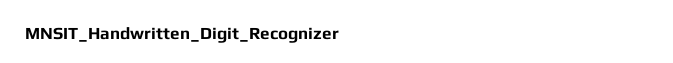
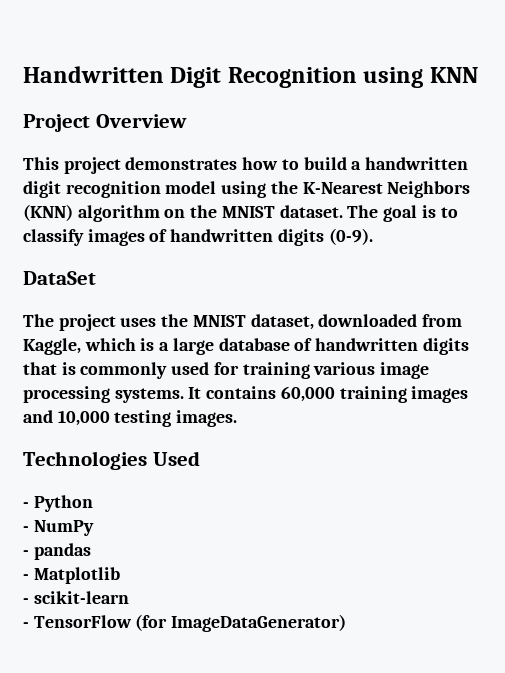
- MNSIT_Handwritten_Digit_Recognizer
+ Handwritten Digit Recognition using KNN
+ Project Overview
+ This project demonstrates how to build a handwritten digit recognition model using the K-Nearest Neighbors (KNN) algorithm on the MNIST dataset. The goal is to classify images of handwritten digits (0-9).
+ DataSet
+ The project uses the MNIST dataset, downloaded from Kaggle, which is a large database of handwritten digits that is commonly used for training various image processing systems. It contains 60,000 training images and 10,000 testing images.
+ Technologies Used
+ - Python
+ - NumPy
+ - pandas
+ - Matplotlib
+ - scikit-learn
+ - TensorFlow (for ImageDataGenerator)

